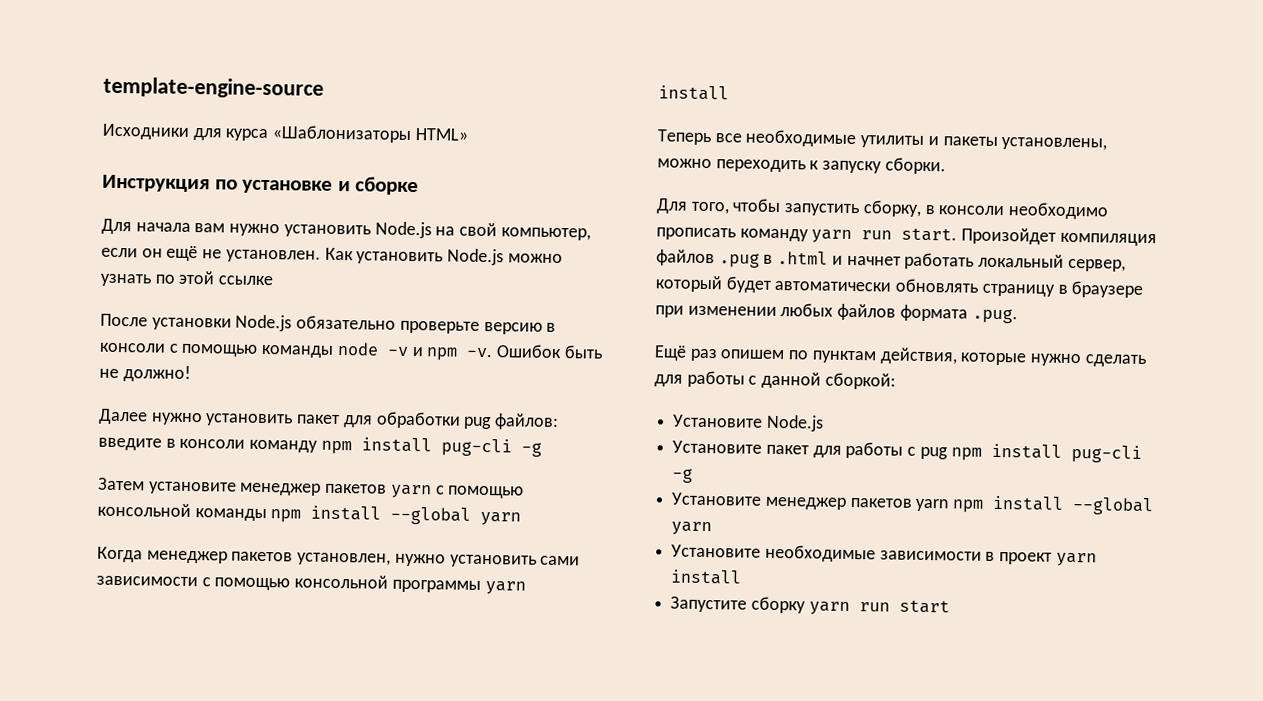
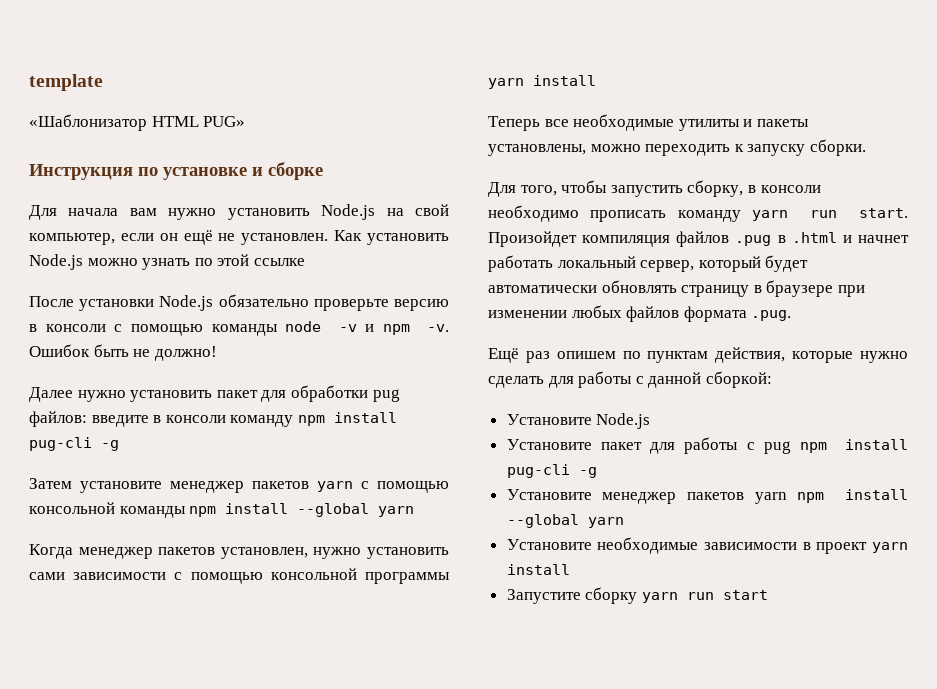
- template-engine-source
- Исходники для курса «Шаблонизаторы HTML»
+ template
+ «Шаблонизатор HTML PUG»

